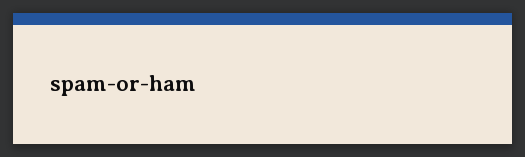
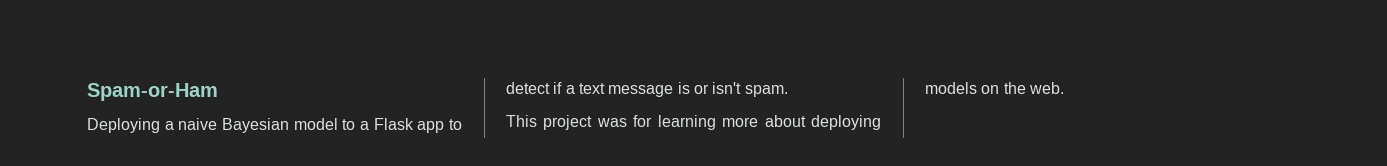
- spam-or-ham
+ Spam-or-Ham
+ Deploying a naive Bayesian model to a Flask app to detect if a text message is or isn't spam.
+ This project was for learning more about deploying models on the web.

